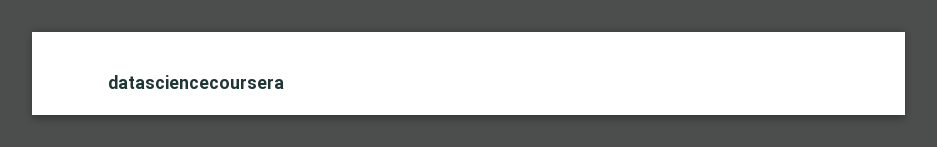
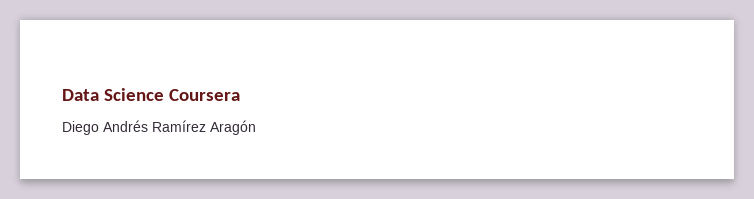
- datasciencecoursera
+ Data Science Coursera
+ Diego Andrés Ramírez Aragón

